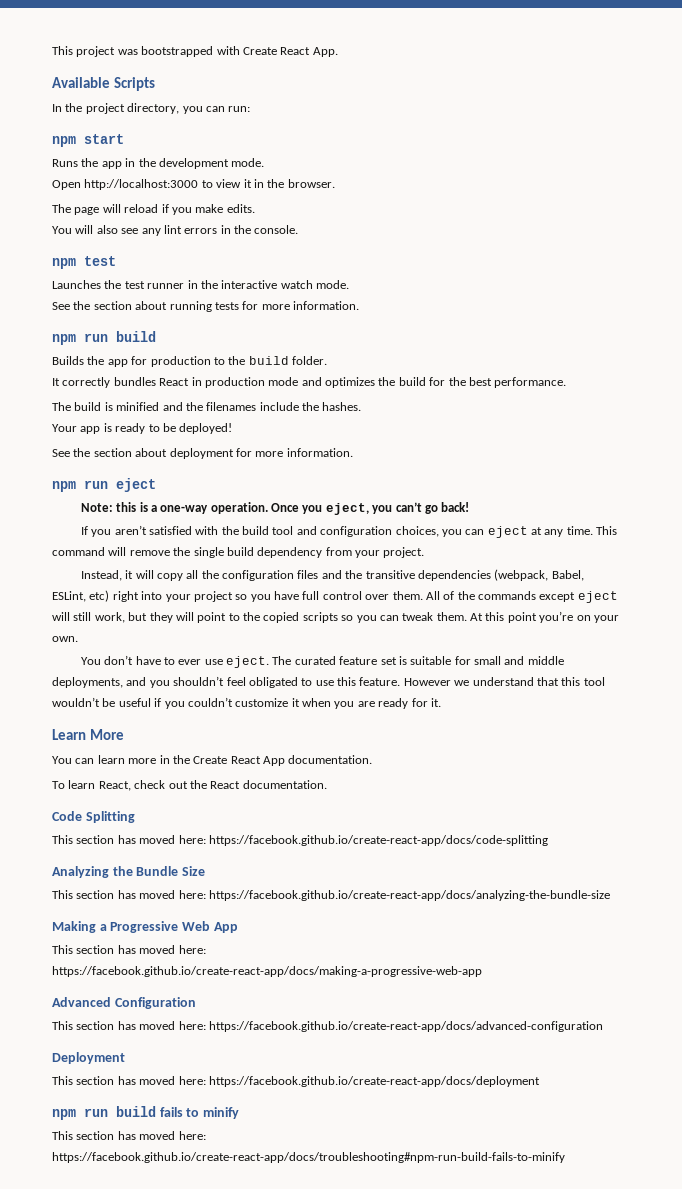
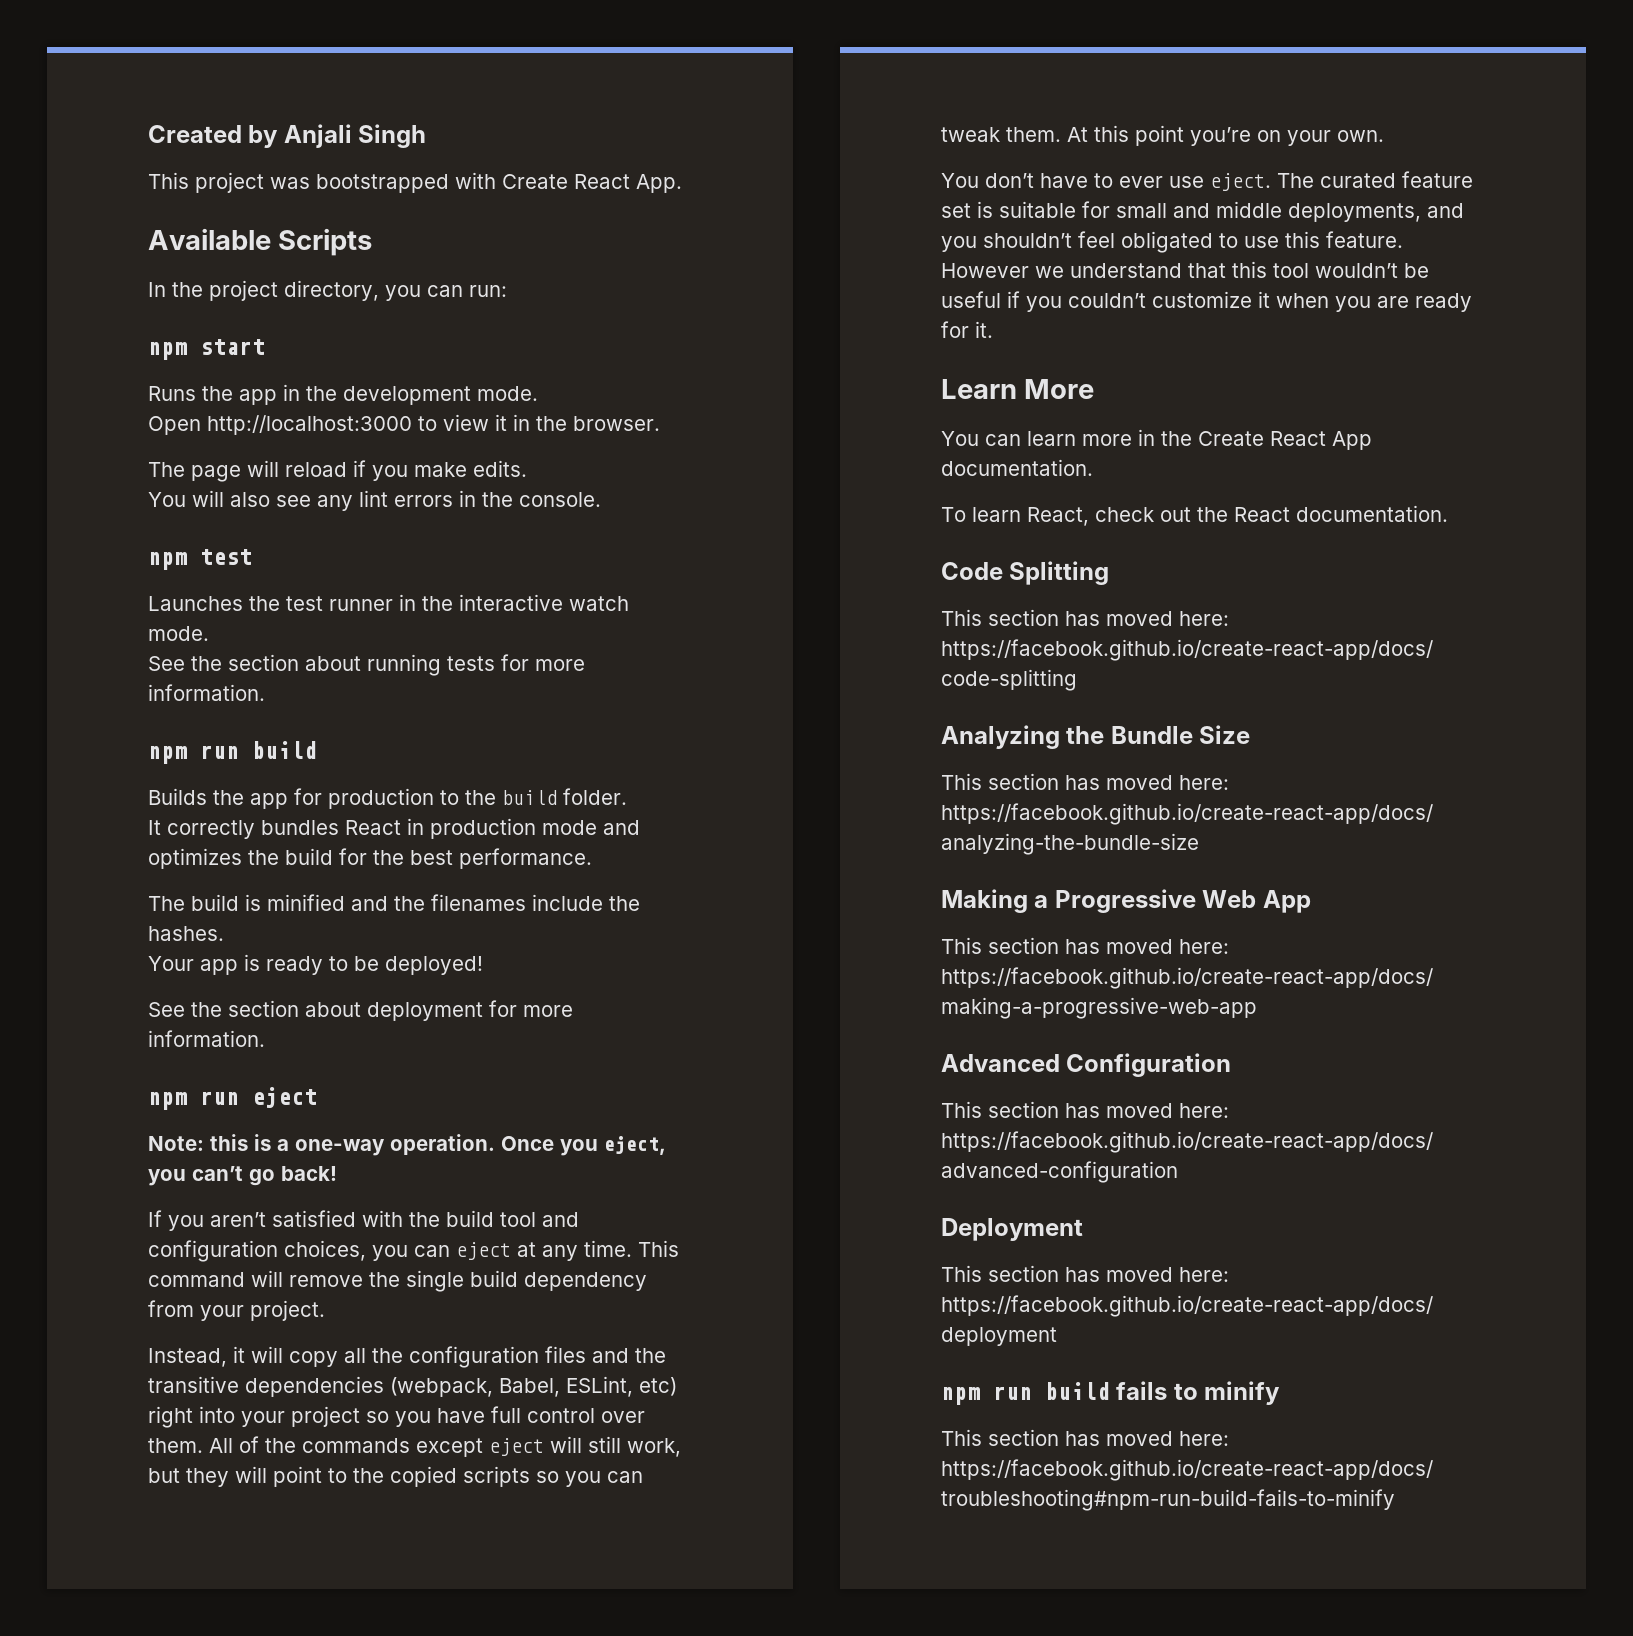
+ Created by Anjali Singh

